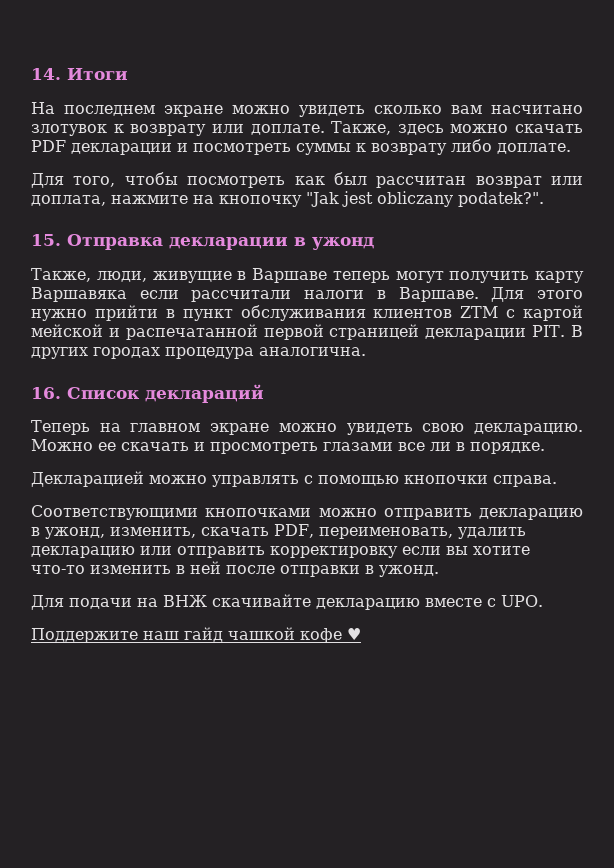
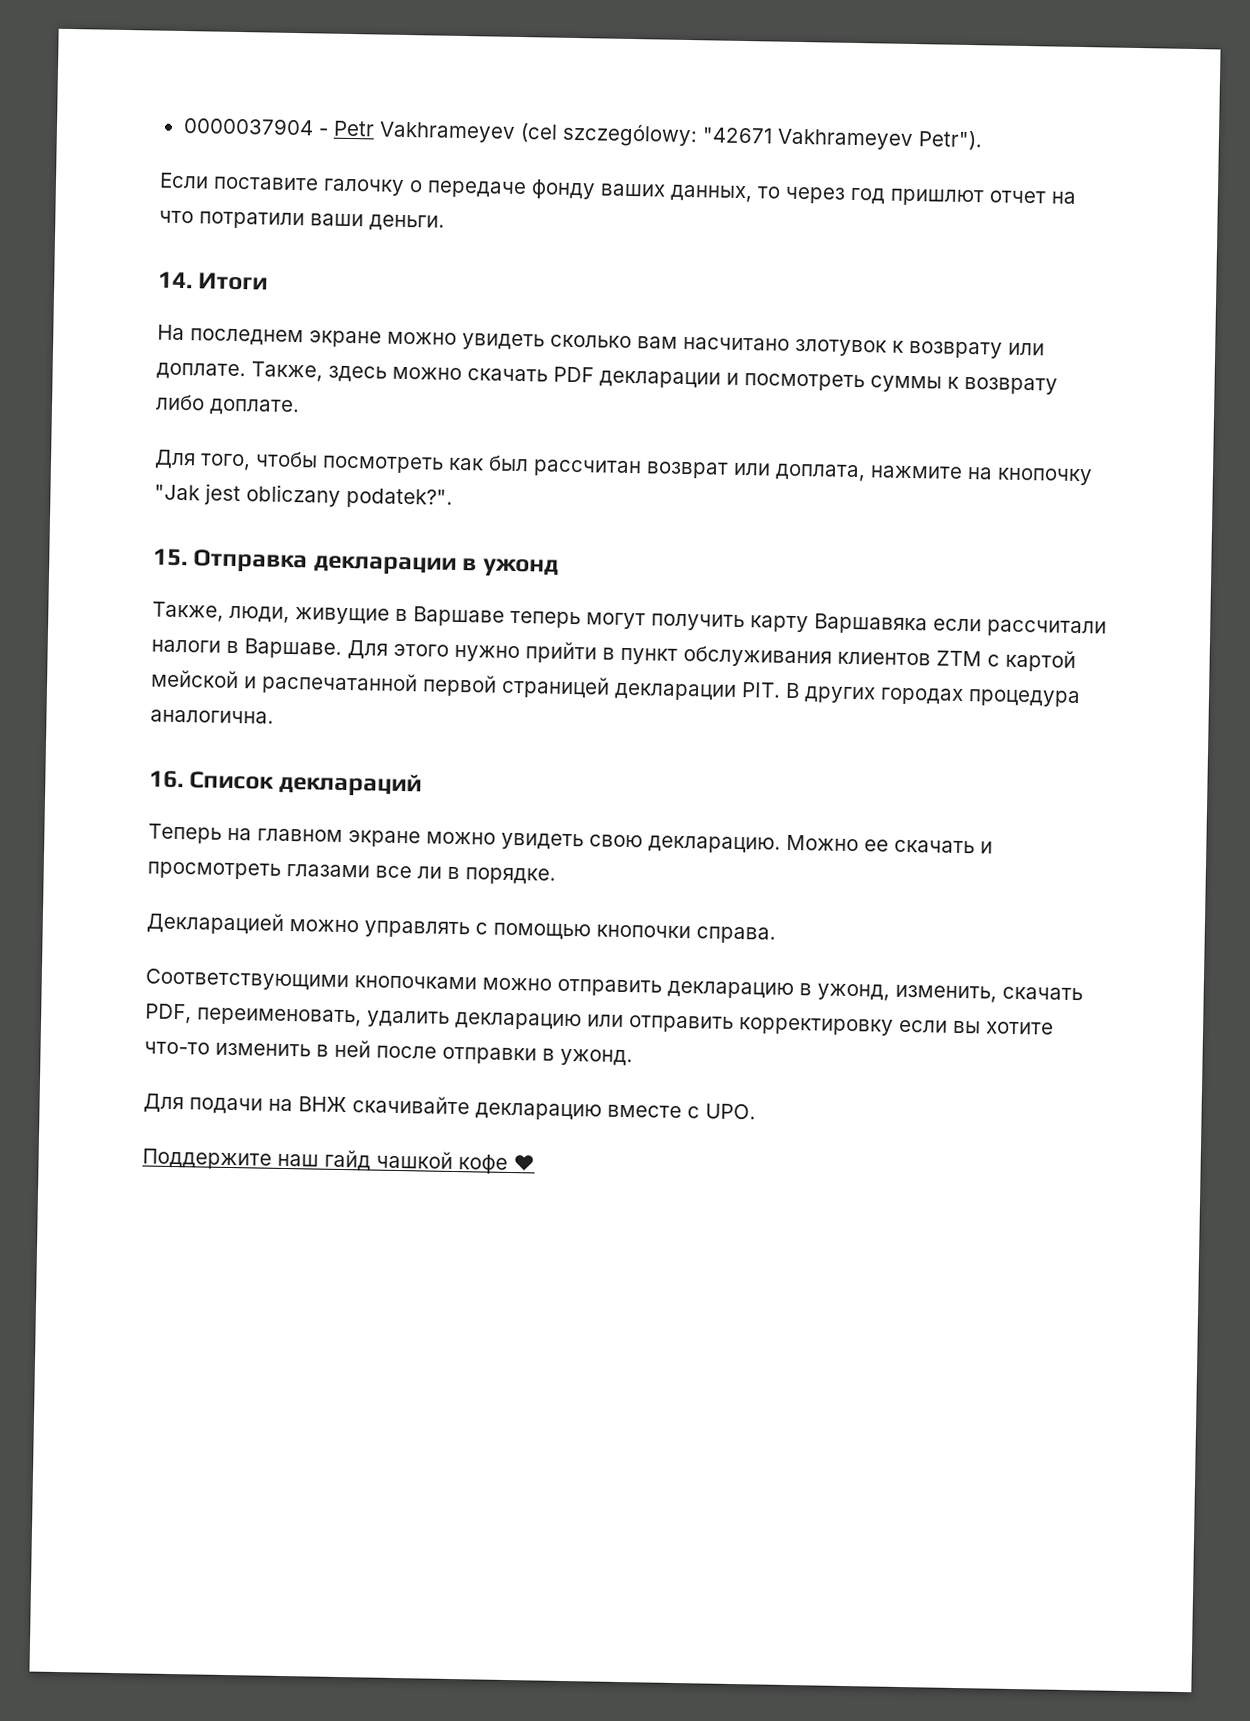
+ 0000037904 - Petr Vakhrameyev (cel szczególowy: "42671 Vakhrameyev Petr").
+ Если поставите галочку о передаче фонду ваших данных, то через год пришлют отчет на что потратили ваши деньги.

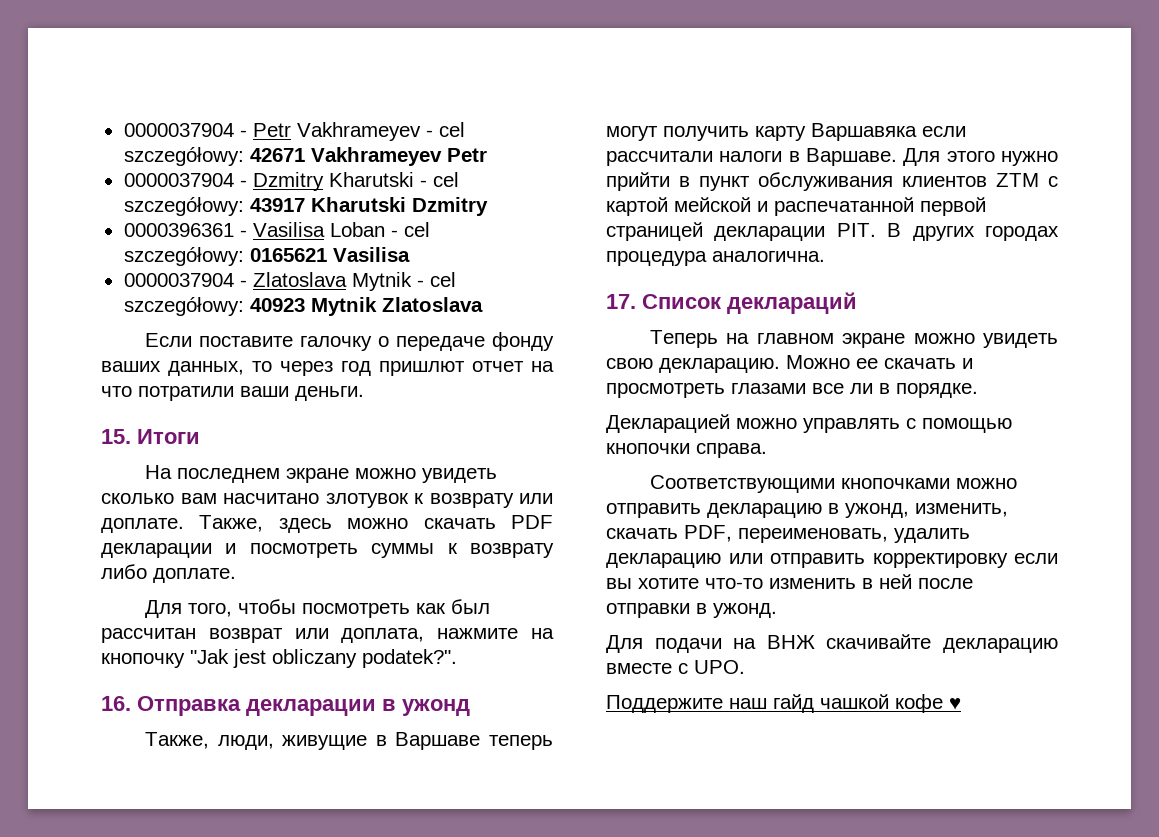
- 0000037904 - Petr Vakhrameyev (cel szczególowy: "42671 Vakhrameyev Petr").
+ 0000037904 - Petr Vakhrameyev - cel szczegółowy: 42671 Vakhrameyev Petr
+ 0000037904 - Dzmitry Kharutski - cel szczegółowy: 43917 Kharutski Dzmitry
+ 0000396361 - Vasilisa Loban - cel szczegółowy: 0165621 Vasilisa
+ 0000037904 - Zlatoslava Mytnik - cel szczegółowy: 40923 Mytnik Zlatoslava
- 14. Итоги
+ 15. Итоги
- 15. Отправка декларации в ужонд
+ 16. Отправка декларации в ужонд
- 16. Список деклараций
+ 17. Список деклараций

